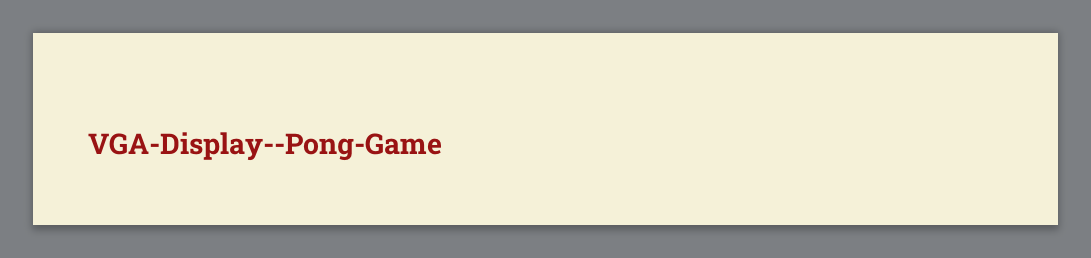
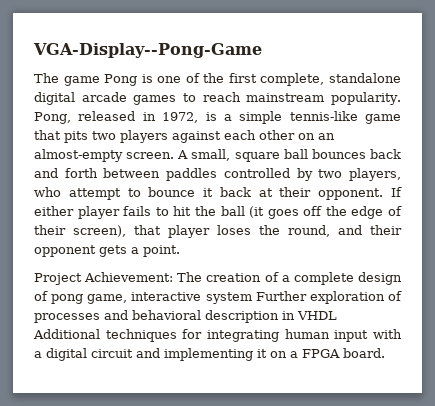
+ The game Pong is one of the first complete, standalone digital arcade games to reach mainstream popularity. Pong, released in 1972, is a simple tennis-like game that pits two players against each other on an almost-empty screen. A small, square ball bounces back and forth between paddles controlled by two players, who attempt to bounce it back at their opponent. If either player fails to hit the ball (it goes off the edge of their screen), that player loses the round, and their opponent gets a point.
+ Project Achievement: The creation of a complete design of pong game, interactive system Further exploration of processes and behavioral description in VHDL Additional techniques for integrating human input with a digital circuit and implementing it on a FPGA board.

